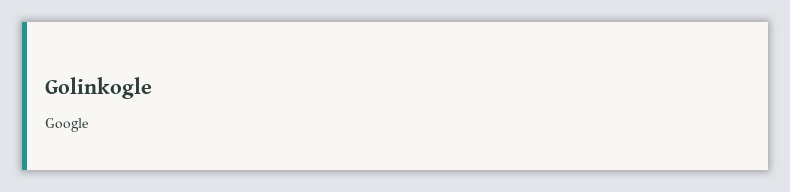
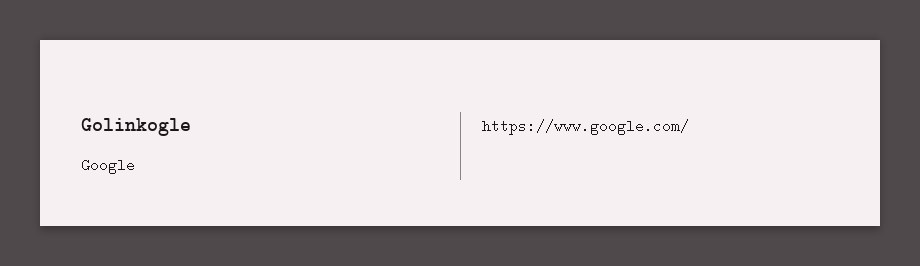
+ https://www.google.com/

